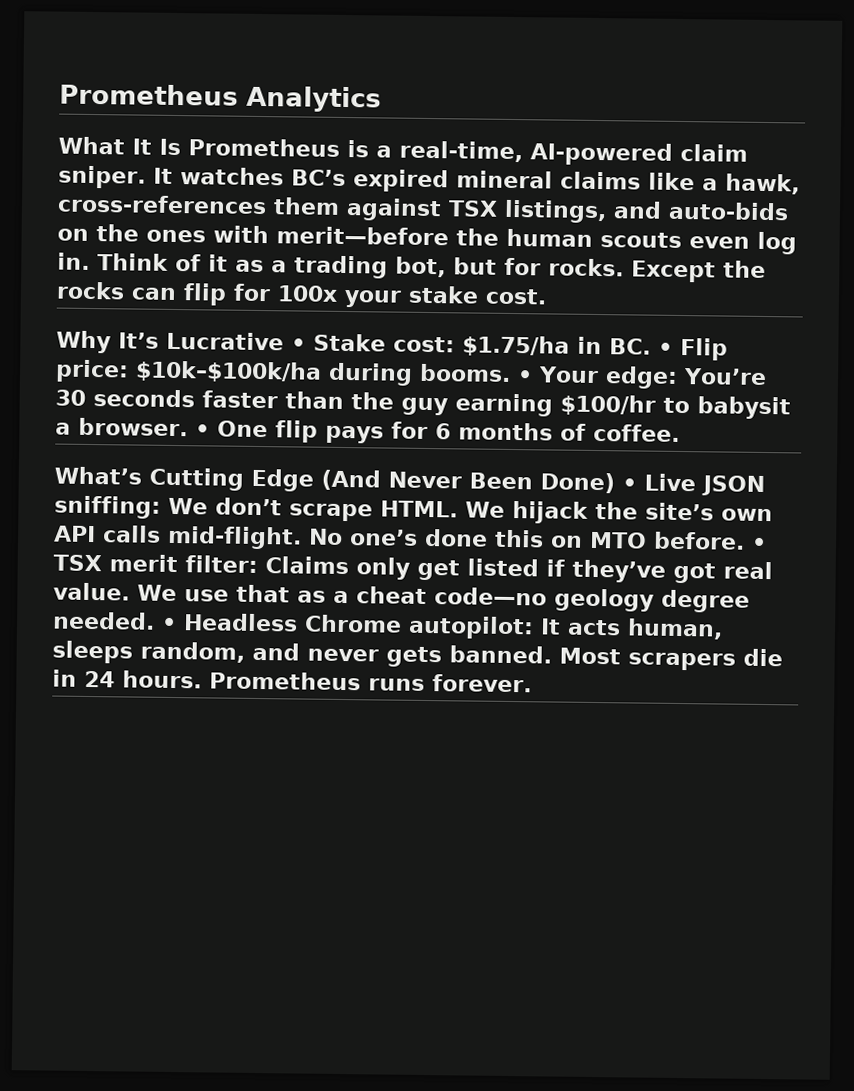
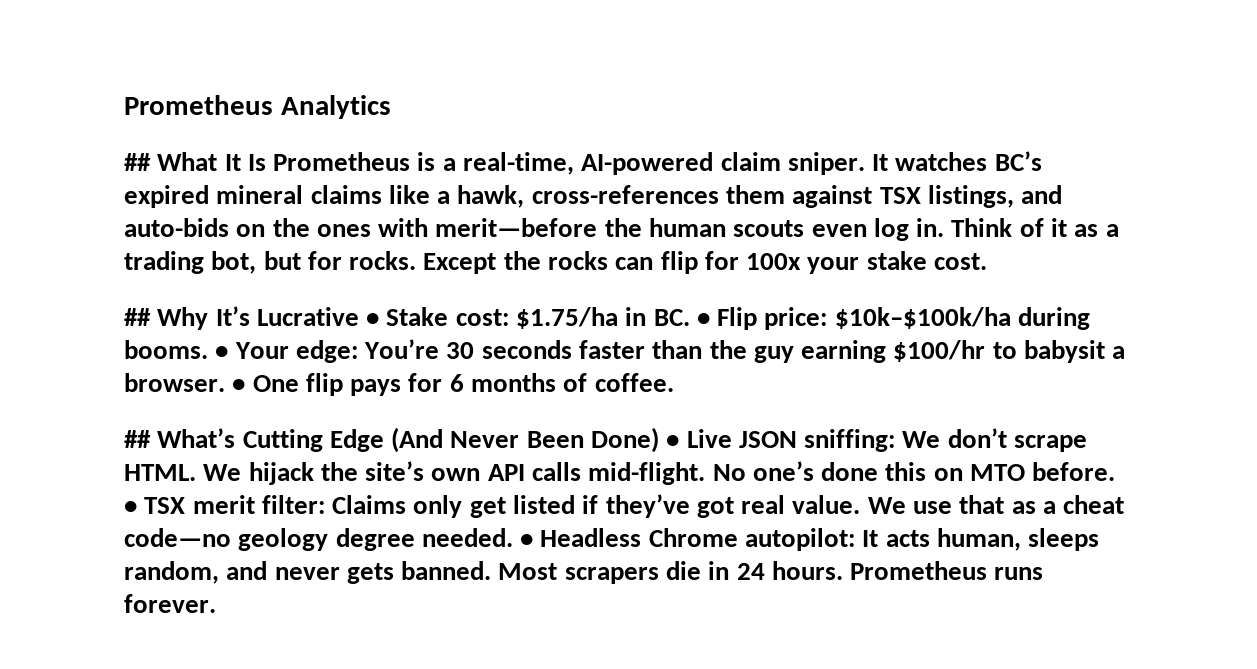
- What It Is Prometheus is a real-time, AI-powered claim sniper.
+ ## What It Is Prometheus is a real-time, AI-powered claim sniper.
- Why It’s Lucrative • Stake cost: $1.75/ha in BC. • Flip price: $10k–$100k/ha during booms.
+ ## Why It’s Lucrative • Stake cost: $1.75/ha in BC. • Flip price: $10k–$100k/ha during booms.
- What’s Cutting Edge (And Never Been Done) • Live JSON sniffing: We don’t scrape HTML.
+ ## What’s Cutting Edge (And Never Been Done) • Live JSON sniffing: We don’t scrape HTML.

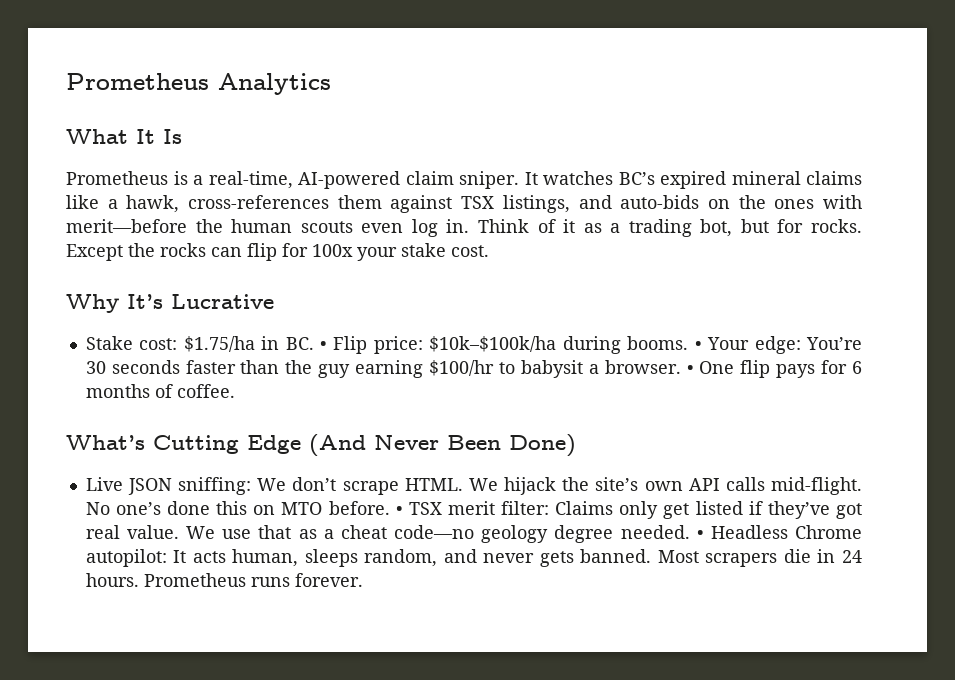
- ## What It Is Prometheus is a real-time, AI-powered claim sniper.
+ What It Is
+ Prometheus is a real-time, AI-powered claim sniper.
- ## Why It’s Lucrative • Stake cost: $1.75/ha in BC. • Flip price: $10k–$100k/ha during booms.
+ Why It’s Lucrative
+ Stake cost: $1.75/ha in BC. • Flip price: $10k–$100k/ha during booms.
- ## What’s Cutting Edge (And Never Been Done) • Live JSON sniffing: We don’t scrape HTML.
+ What’s Cutting Edge (And Never Been Done)
+ Live JSON sniffing: We don’t scrape HTML.

